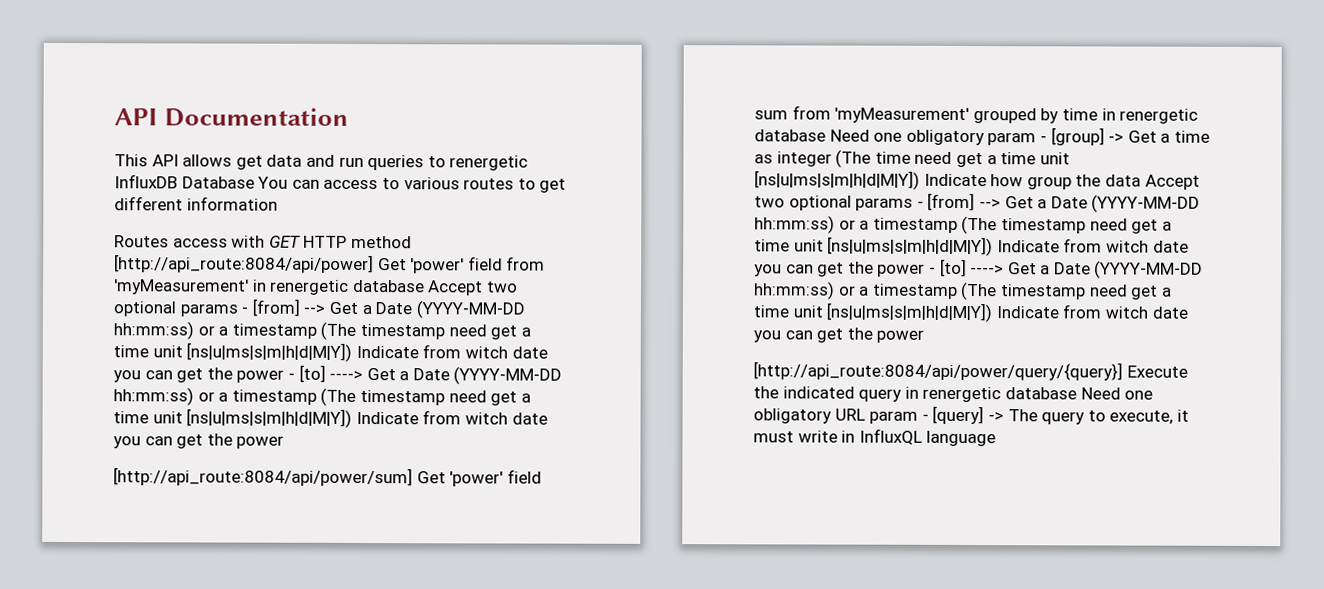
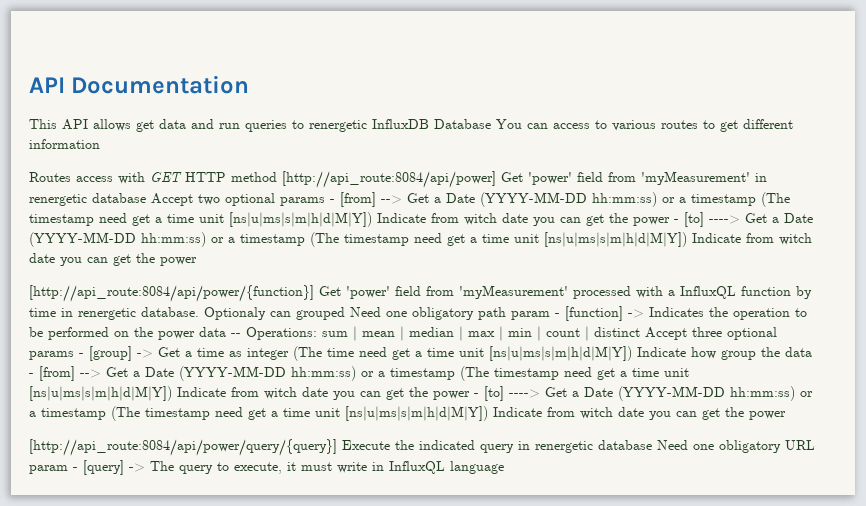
- [http://api_route:8084/api/power/sum] Get 'power' field sum from 'myMeasurement' grouped by time in renergetic database Need one obligatory param - [group] -> Get a time as integer (The time need get a time unit [ns|u|ms|s|m|h|d|M|Y]) Indicate how group the data Accept two optional params - [from] --> Get a Date (YYYY-MM-DD hh:mm:ss) or a timestamp (The timestamp need get a time unit [ns|u|ms|s|m|h|d|M|Y]) Indicate from witch date you can get the power - [to] ----> Get a Date (YYYY-MM-DD hh:mm:ss) or a timestamp (The timestamp need get a time unit [ns|u|ms|s|m|h|d|M|Y]) Indicate from witch date you can get the power
+ [http://api_route:8084/api/power/{function}] Get 'power' field from 'myMeasurement' processed with a InfluxQL function by time in renergetic database. Optionaly can grouped Need one obligatory path param - [function] -> Indicates the operation to be performed on the power data -- Operations: sum | mean | median | max | min | count | distinct Accept three optional params - [group] -> Get a time as integer (The time need get a time unit [ns|u|ms|s|m|h|d|M|Y]) Indicate how group the data - [from] --> Get a Date (YYYY-MM-DD hh:mm:ss) or a timestamp (The timestamp need get a time unit [ns|u|ms|s|m|h|d|M|Y]) Indicate from witch date you can get the power - [to] ----> Get a Date (YYYY-MM-DD hh:mm:ss) or a timestamp (The timestamp need get a time unit [ns|u|ms|s|m|h|d|M|Y]) Indicate from witch date you can get the power

